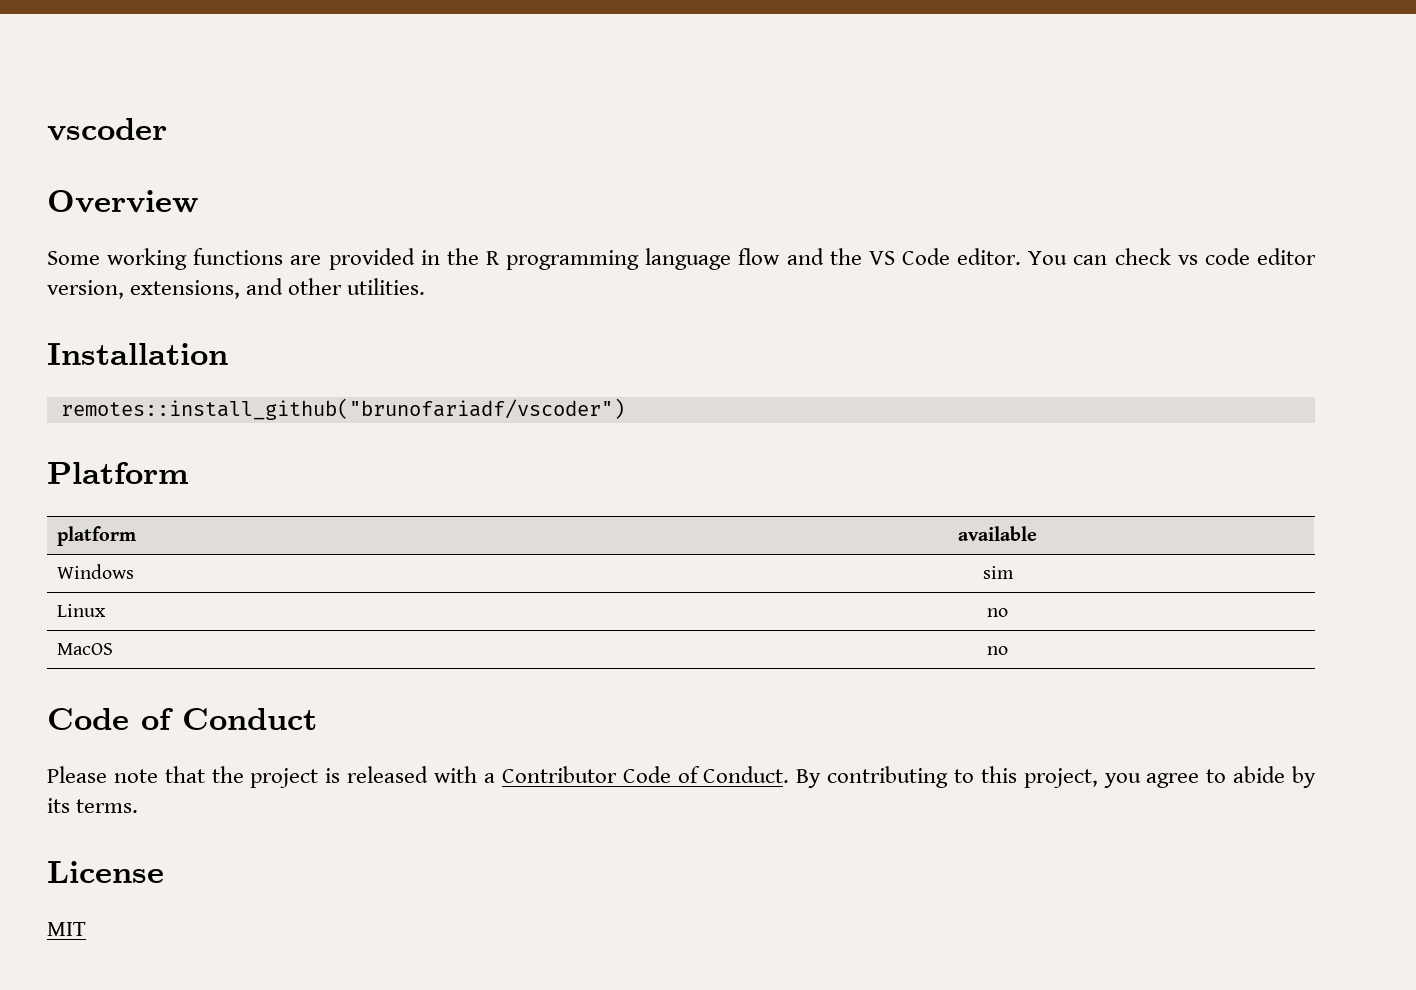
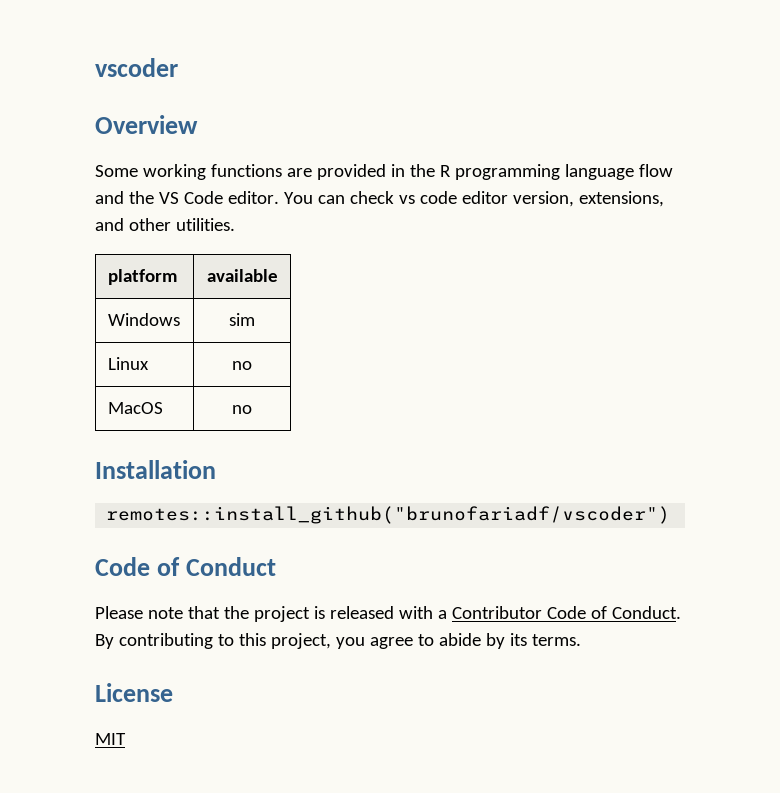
- Installation
- remotes::install_github("brunofariadf/vscoder")
- Platform
+ Installation
+ remotes::install_github("brunofariadf/vscoder")

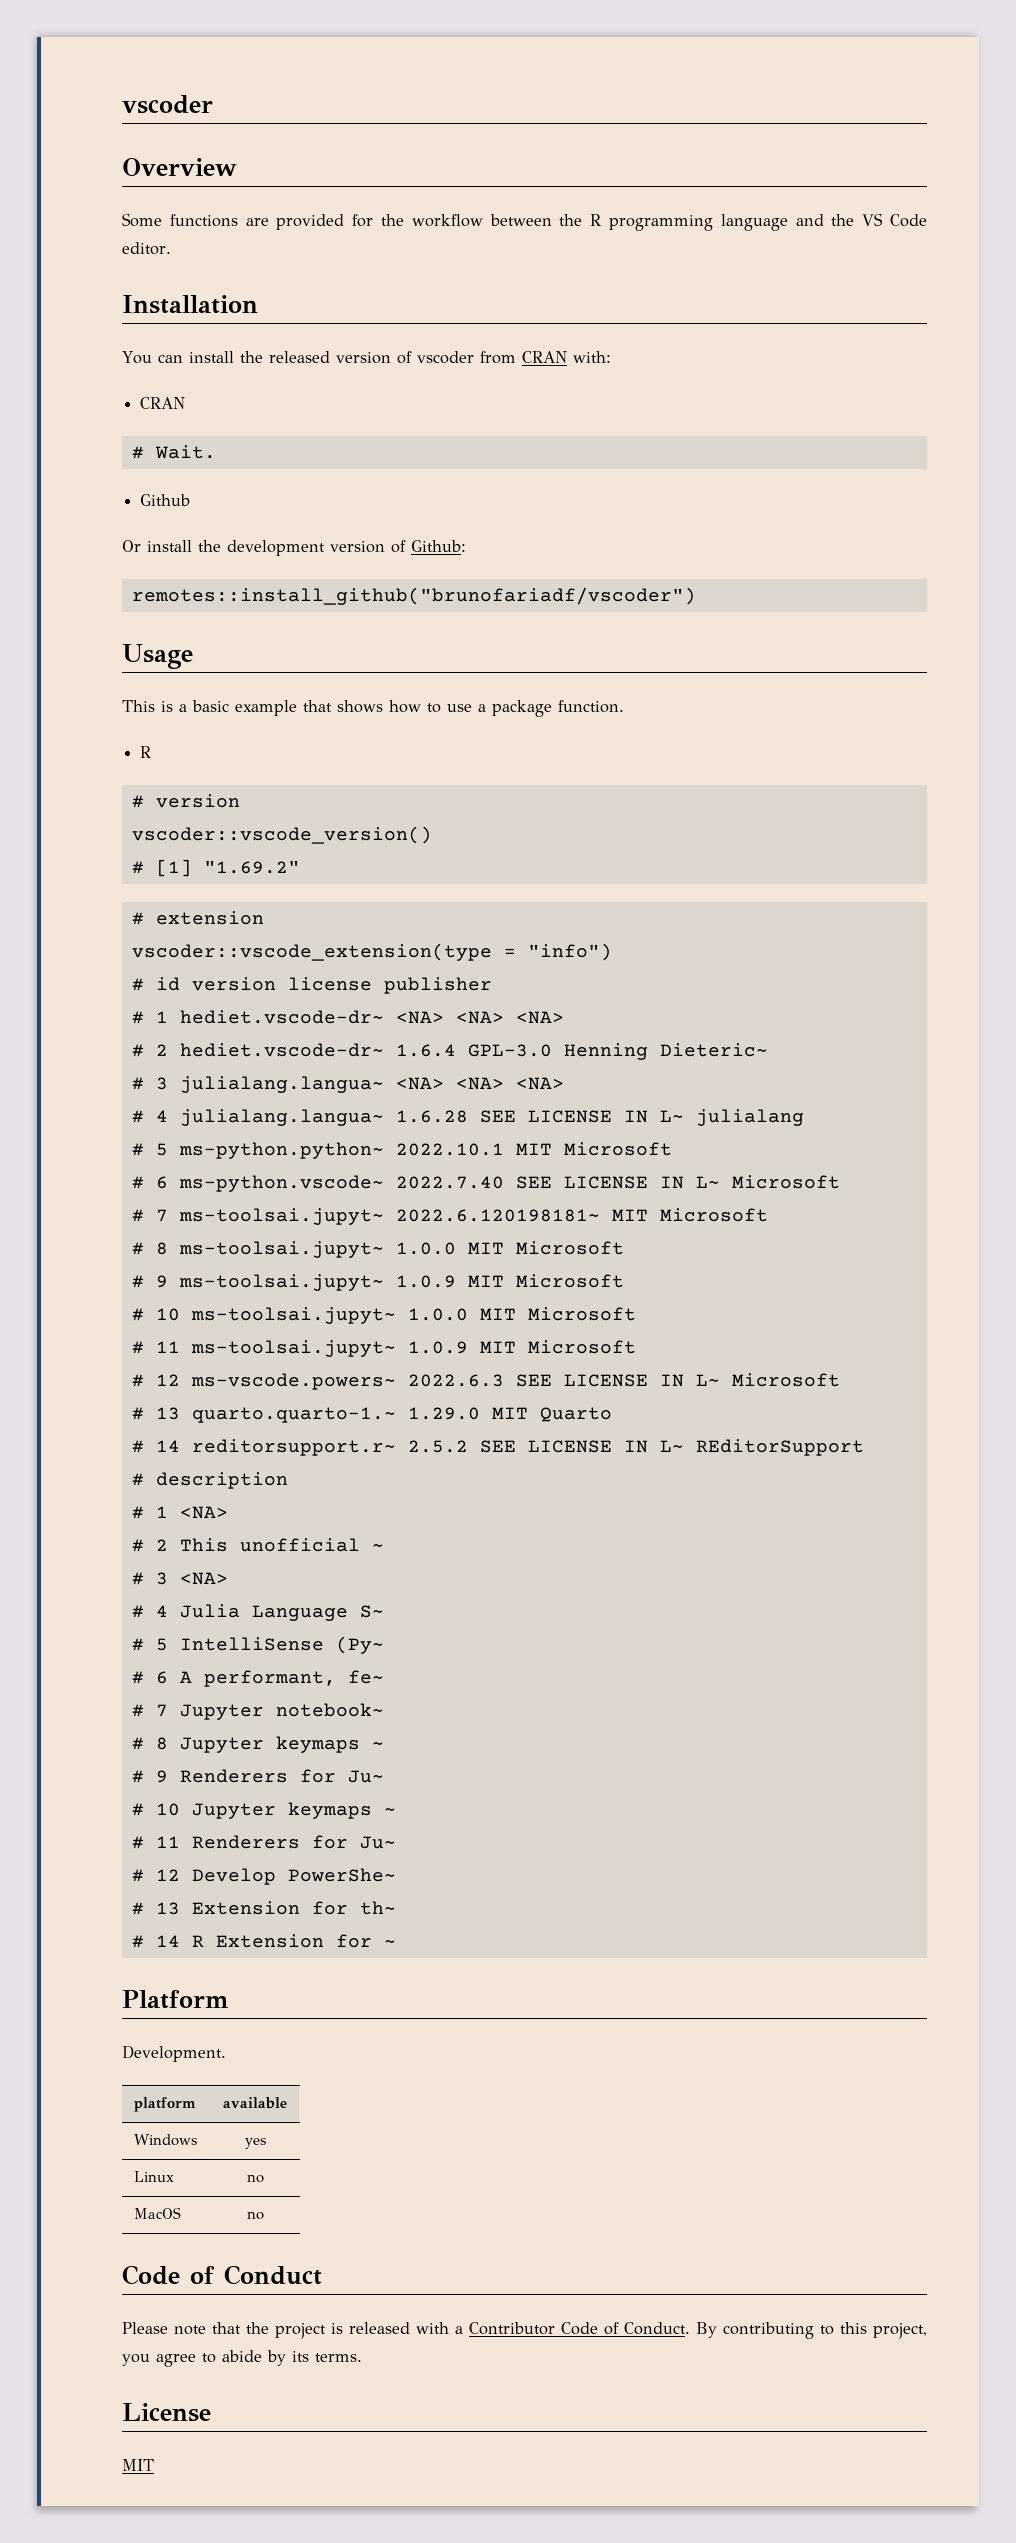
- Some working functions are provided in the R programming language flow and the VS Code editor. You can check vs code editor version, extensions, and other utilities.
+ Some functions are provided for the workflow between the R programming language and the VS Code editor.
+ Installation
+ You can install the released version of vscoder from CRAN with:
+ CRAN
+ # Wait.
+ Github
+ Or install the development version of Github:
+ remotes::install_github("brunofariadf/vscoder")
+ Usage
+ This is a basic example that shows how to use a package function.
+ R
+ # version
+ vscoder::vscode_version()
+ # [1] "1.69.2"
+ # extension
+ vscoder::vscode_extension(type = "info")
+ # id version license publisher
+ # 1 hediet.vscode-dr~ <NA> <NA> <NA>
+ # 2 hediet.vscode-dr~ 1.6.4 GPL-3.0 Henning Dieteric~
+ # 3 julialang.langua~ <NA> <NA> <NA>
+ # 4 julialang.langua~ 1.6.28 SEE LICENSE IN L~ julialang
+ # 5 ms-python.python~ 2022.10.1 MIT Microsoft
+ # 6 ms-python.vscode~ 2022.7.40 SEE LICENSE IN L~ Microsoft
+ # 7 ms-toolsai.jupyt~ 2022.6.120198181~ MIT Microsoft
+ # 8 ms-toolsai.jupyt~ 1.0.0 MIT Microsoft
+ # 9 ms-toolsai.jupyt~ 1.0.9 MIT Microsoft
+ # 10 ms-toolsai.jupyt~ 1.0.0 MIT Microsoft
+ # 11 ms-toolsai.jupyt~ 1.0.9 MIT Microsoft
+ # 12 ms-vscode.powers~ 2022.6.3 SEE LICENSE IN L~ Microsoft
+ # 13 quarto.quarto-1.~ 1.29.0 MIT Quarto
+ # 14 reditorsupport.r~ 2.5.2 SEE LICENSE IN L~ REditorSupport
+ # description
+ # 1 <NA>
+ # 2 This unofficial ~
+ # 3 <NA>
+ # 4 Julia Language S~
+ # 5 IntelliSense (Py~
+ # 6 A performant, fe~
+ # 7 Jupyter notebook~
+ # 8 Jupyter keymaps ~
+ # 9 Renderers for Ju~
+ # 10 Jupyter keymaps ~
+ # 11 Renderers for Ju~
+ # 12 Develop PowerShe~
+ # 13 Extension for th~
+ # 14 R Extension for ~
+ Platform
+ Development.
- Windows | sim
+ Windows | yes
- Installation
- remotes::install_github("brunofariadf/vscoder")

